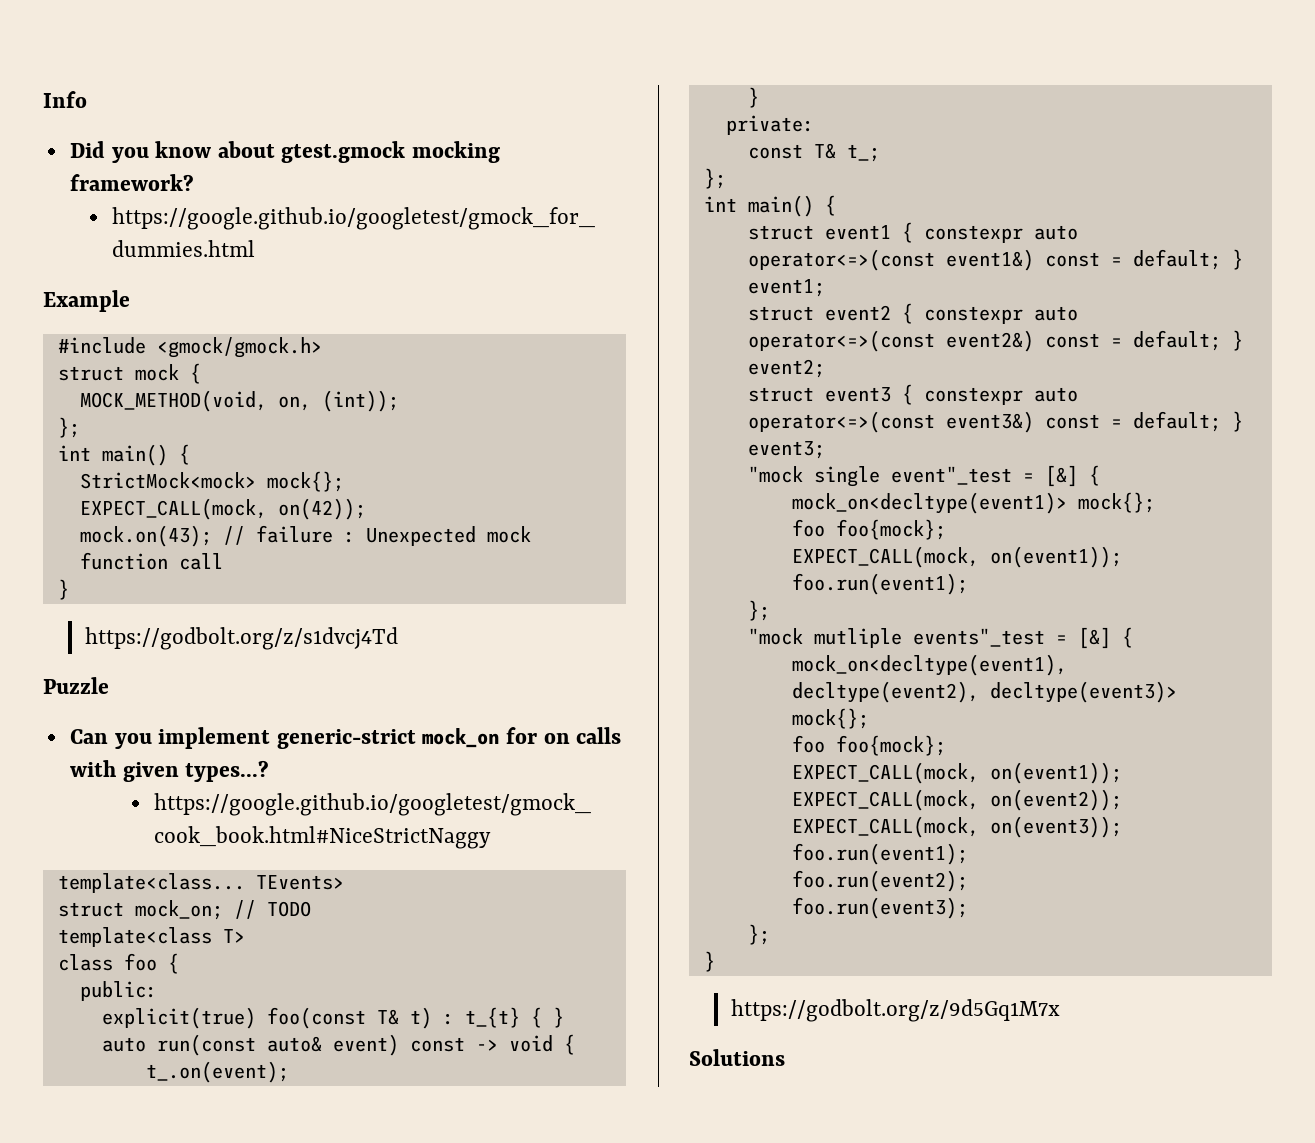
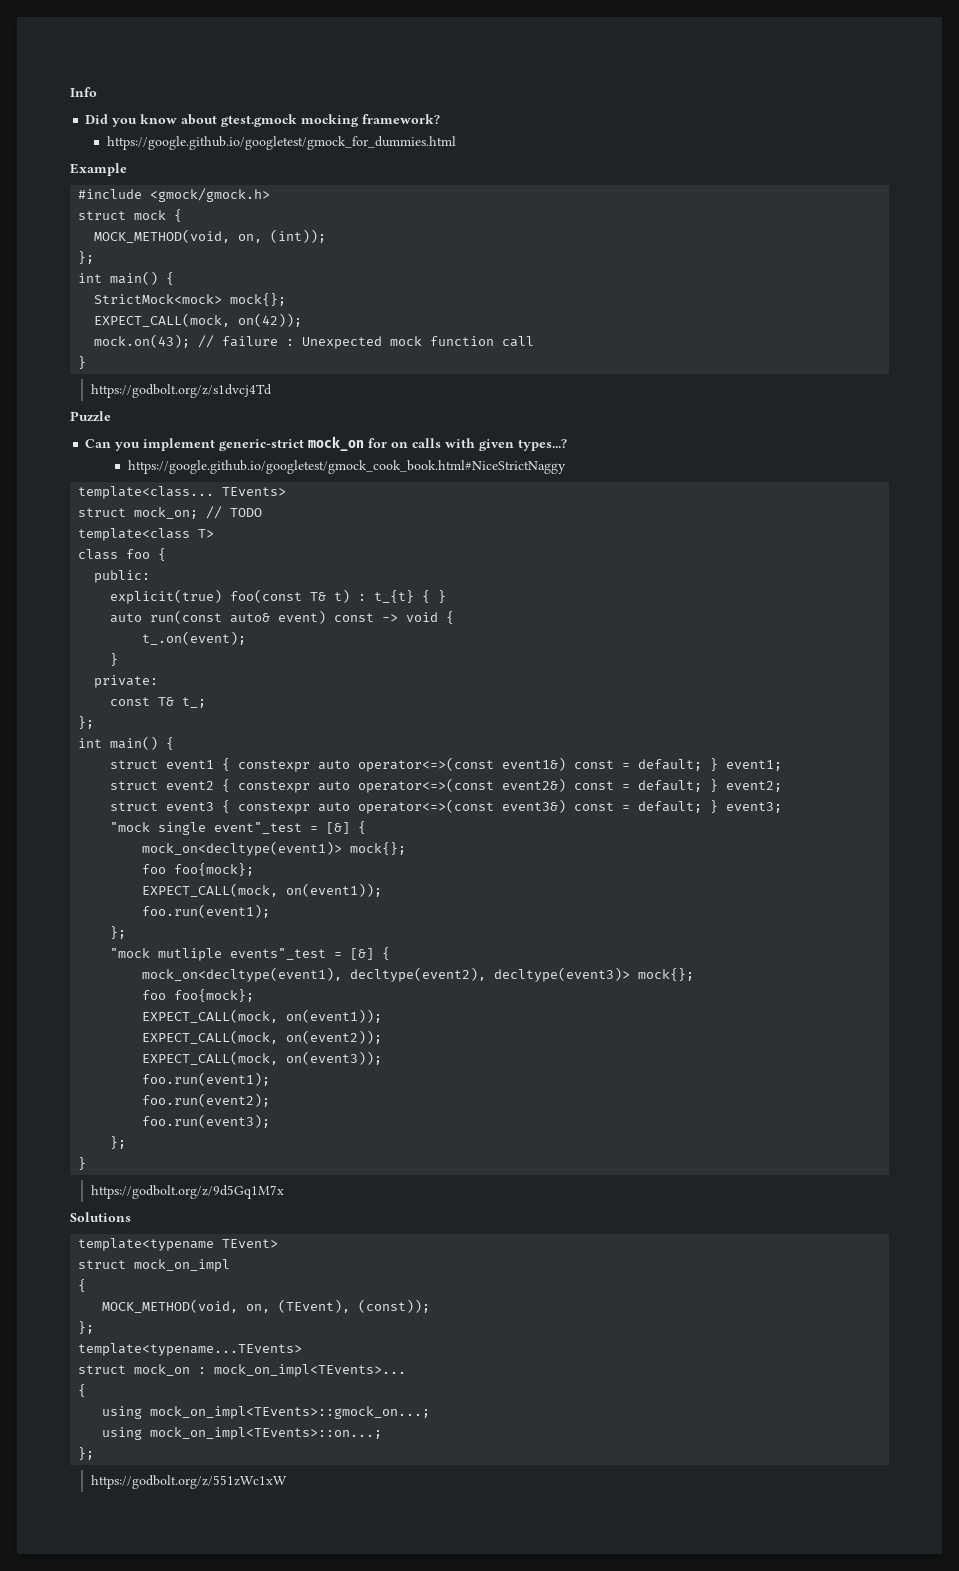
+ template<typename TEvent>
+ struct mock_on_impl
+ {
+ MOCK_METHOD(void, on, (TEvent), (const));
+ };
+ template<typename...TEvents>
+ struct mock_on : mock_on_impl<TEvents>...
+ {
+ using mock_on_impl<TEvents>::gmock_on...;
+ using mock_on_impl<TEvents>::on...;
+ };
+ https://godbolt.org/z/551zWc1xW

